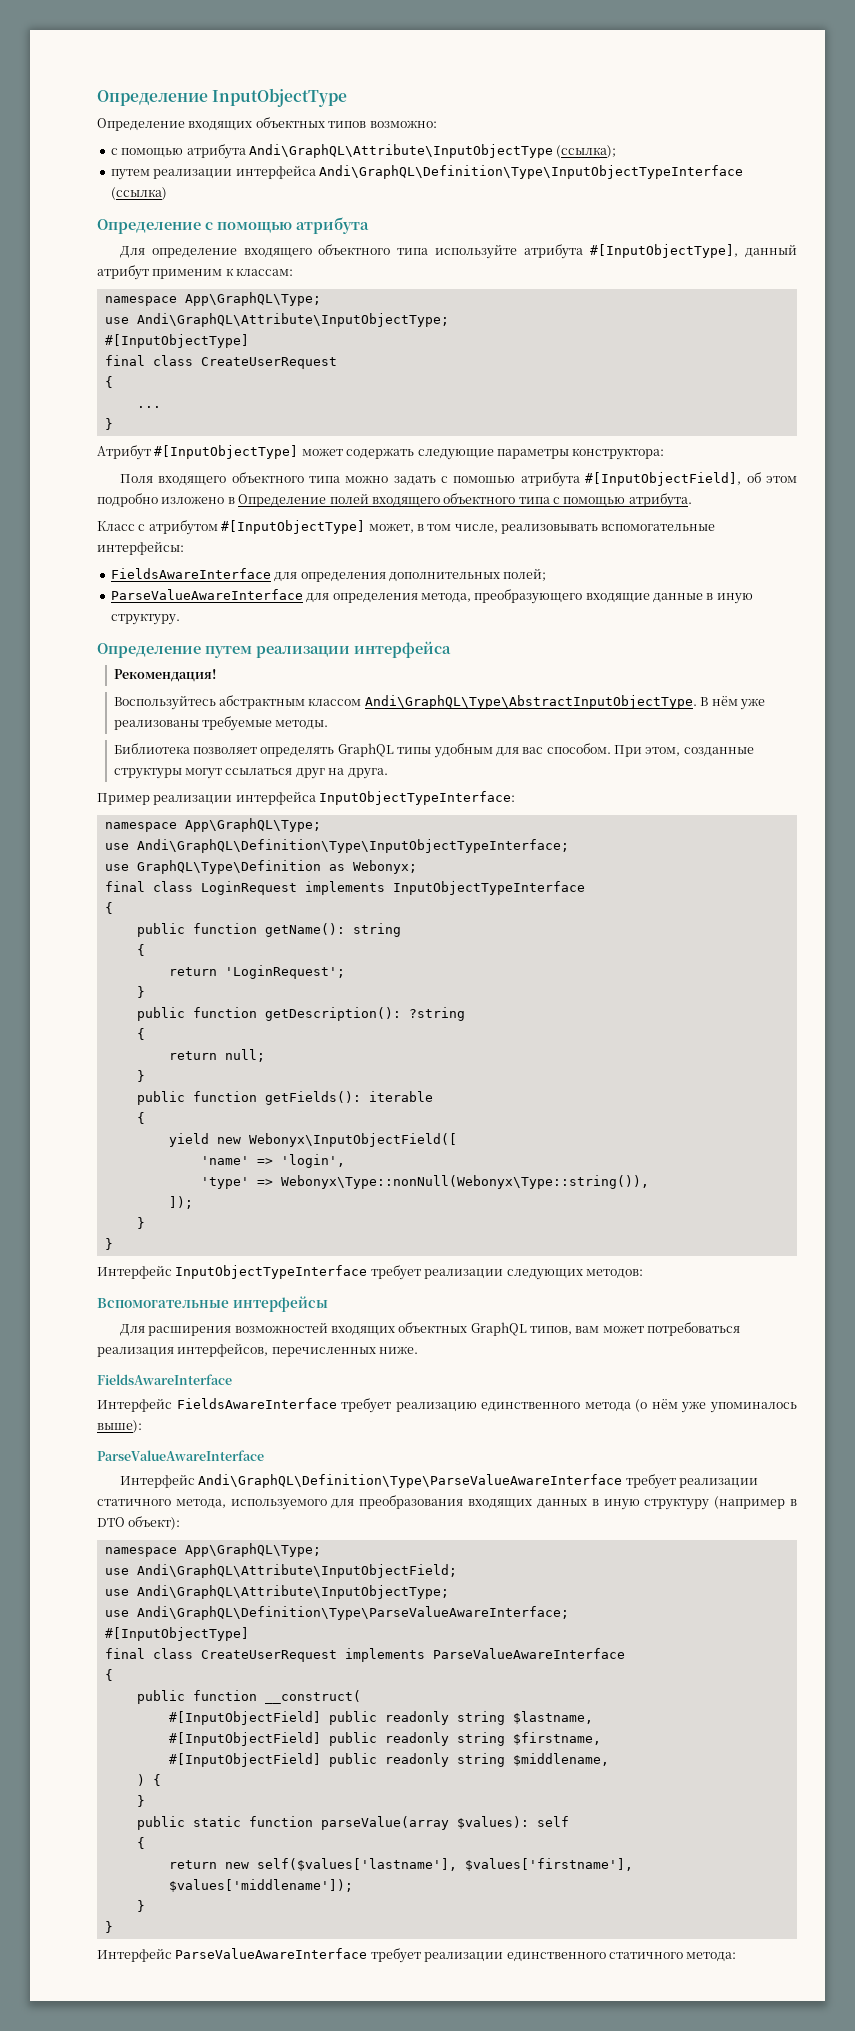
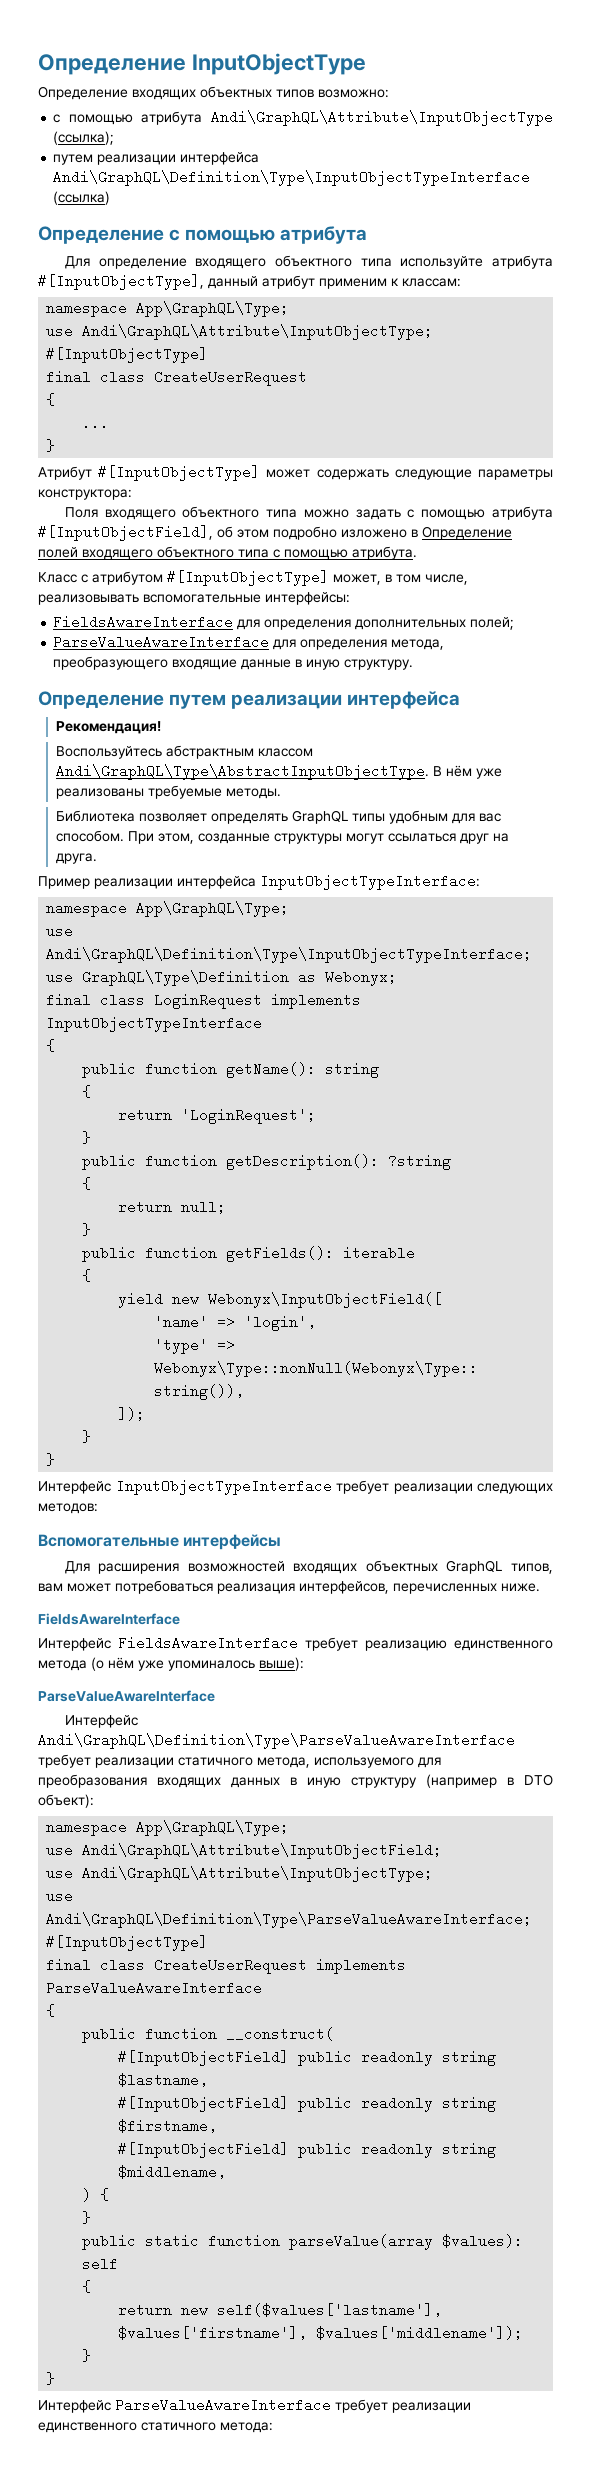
- Поля входящего объектного типа можно задать с помошью атрибута #[InputObjectField], об этом подробно изложено в Определение полей входящего объектного типа с помощью атрибута.
+ Поля входящего объектного типа можно задать с помощью атрибута #[InputObjectField], об этом подробно изложено в Определение полей входящего объектного типа с помощью атрибута.

